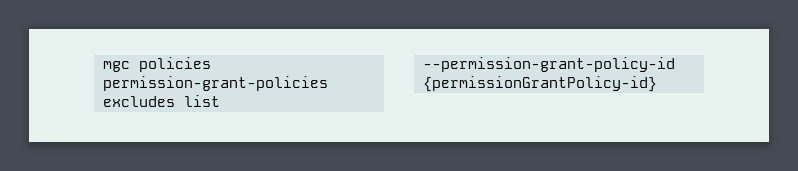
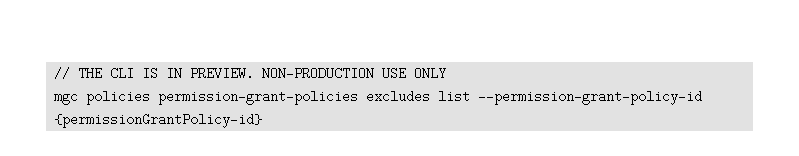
+ // THE CLI IS IN PREVIEW. NON-PRODUCTION USE ONLY

